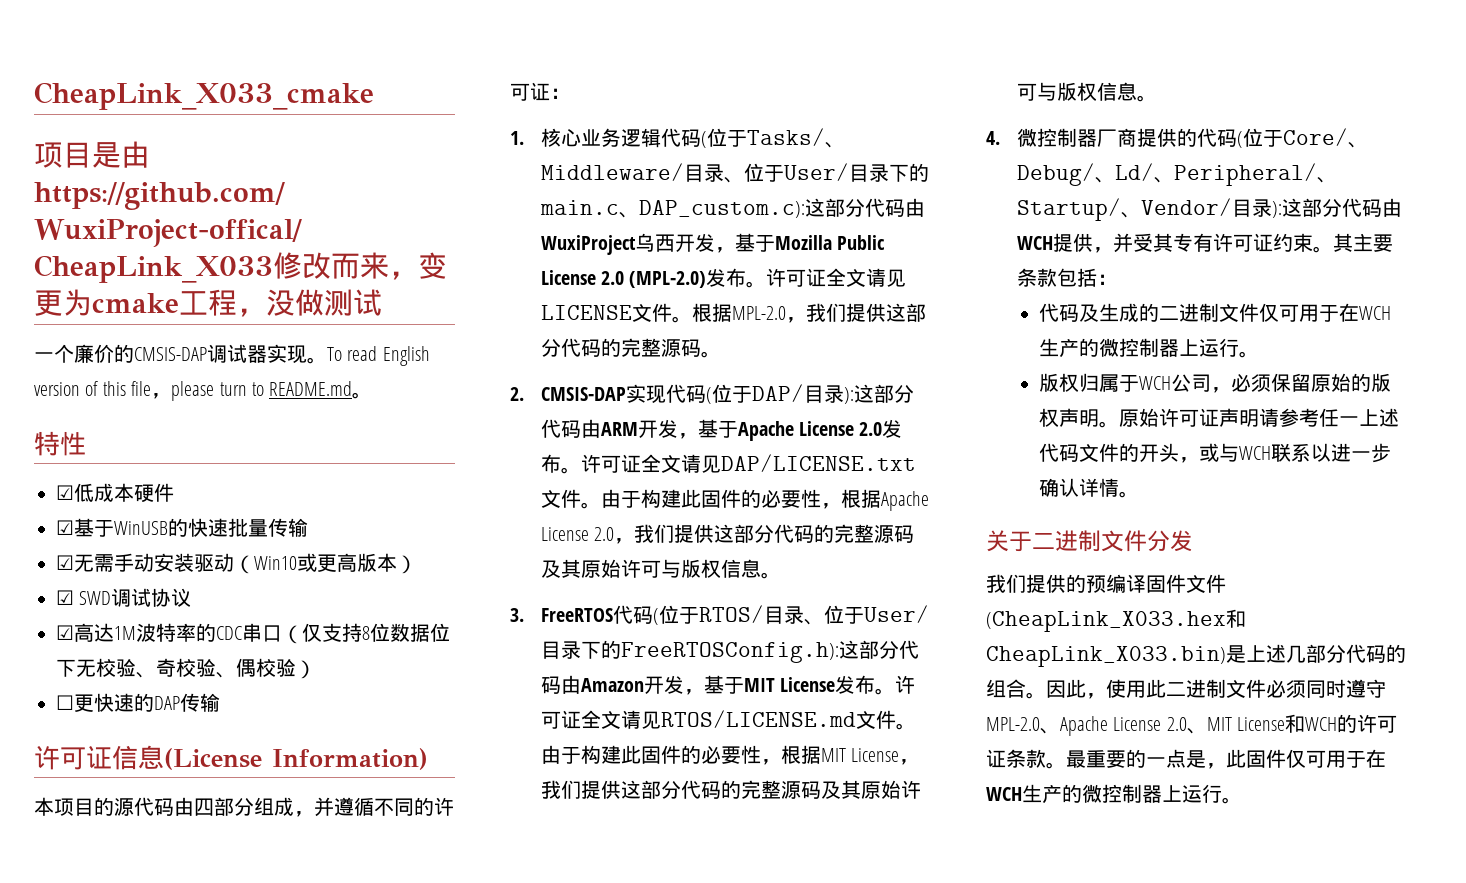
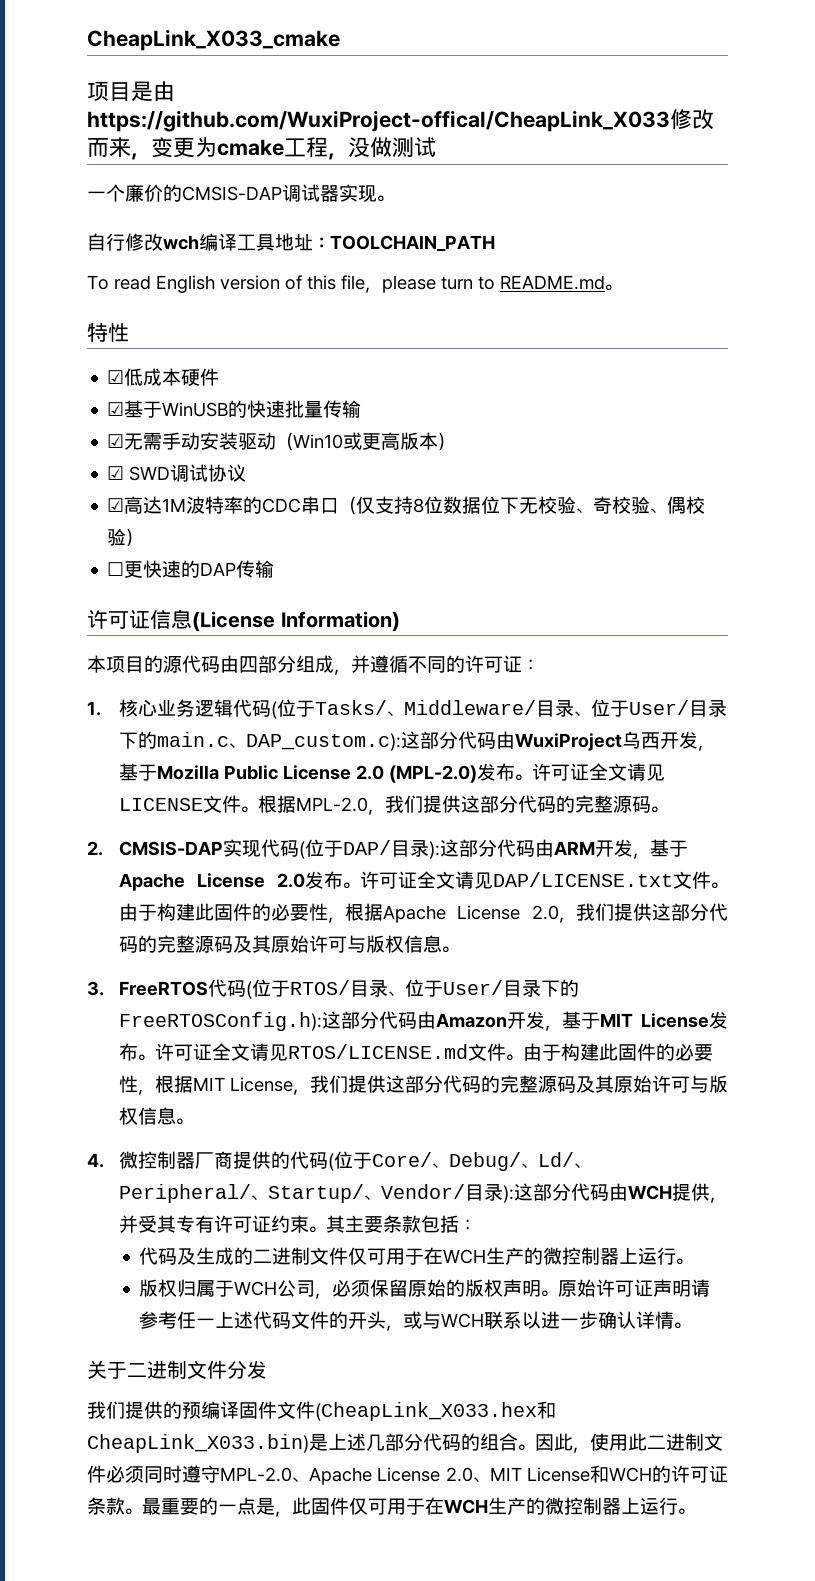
- 一个廉价的CMSIS-DAP调试器实现。To read English version of this file，please turn to README.md。
+ 一个廉价的CMSIS-DAP调试器实现。
+ 自行修改wch编译工具地址：TOOLCHAIN_PATH
+ To read English version of this file，please turn to README.md。

